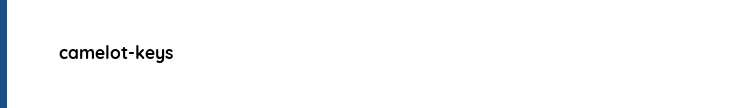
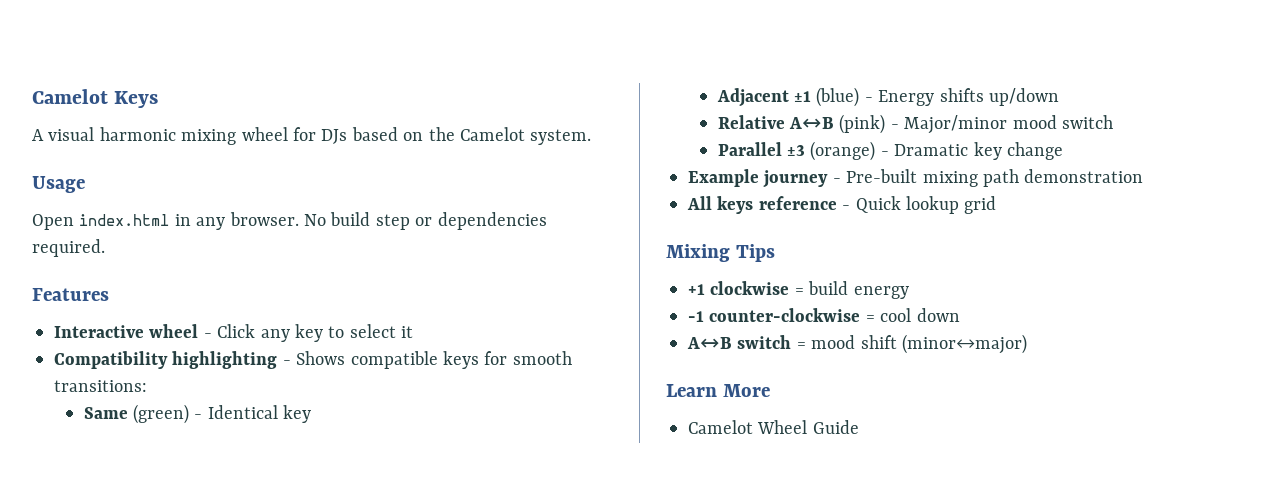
- camelot-keys
+ Camelot Keys
+ A visual harmonic mixing wheel for DJs based on the Camelot system.
+ Usage
+ Open index.html in any browser. No build step or dependencies required.
+ Features
+ Interactive wheel - Click any key to select it
+ Compatibility highlighting - Shows compatible keys for smooth transitions:
+ Same (green) - Identical key
+ Adjacent ±1 (blue) - Energy shifts up/down
+ Relative A↔B (pink) - Major/minor mood switch
+ Parallel ±3 (orange) - Dramatic key change
+ Example journey - Pre-built mixing path demonstration
+ All keys reference - Quick lookup grid
+ Mixing Tips
+ +1 clockwise = build energy
+ -1 counter-clockwise = cool down
+ A↔B switch = mood shift (minor↔major)
+ Learn More
+ Camelot Wheel Guide

